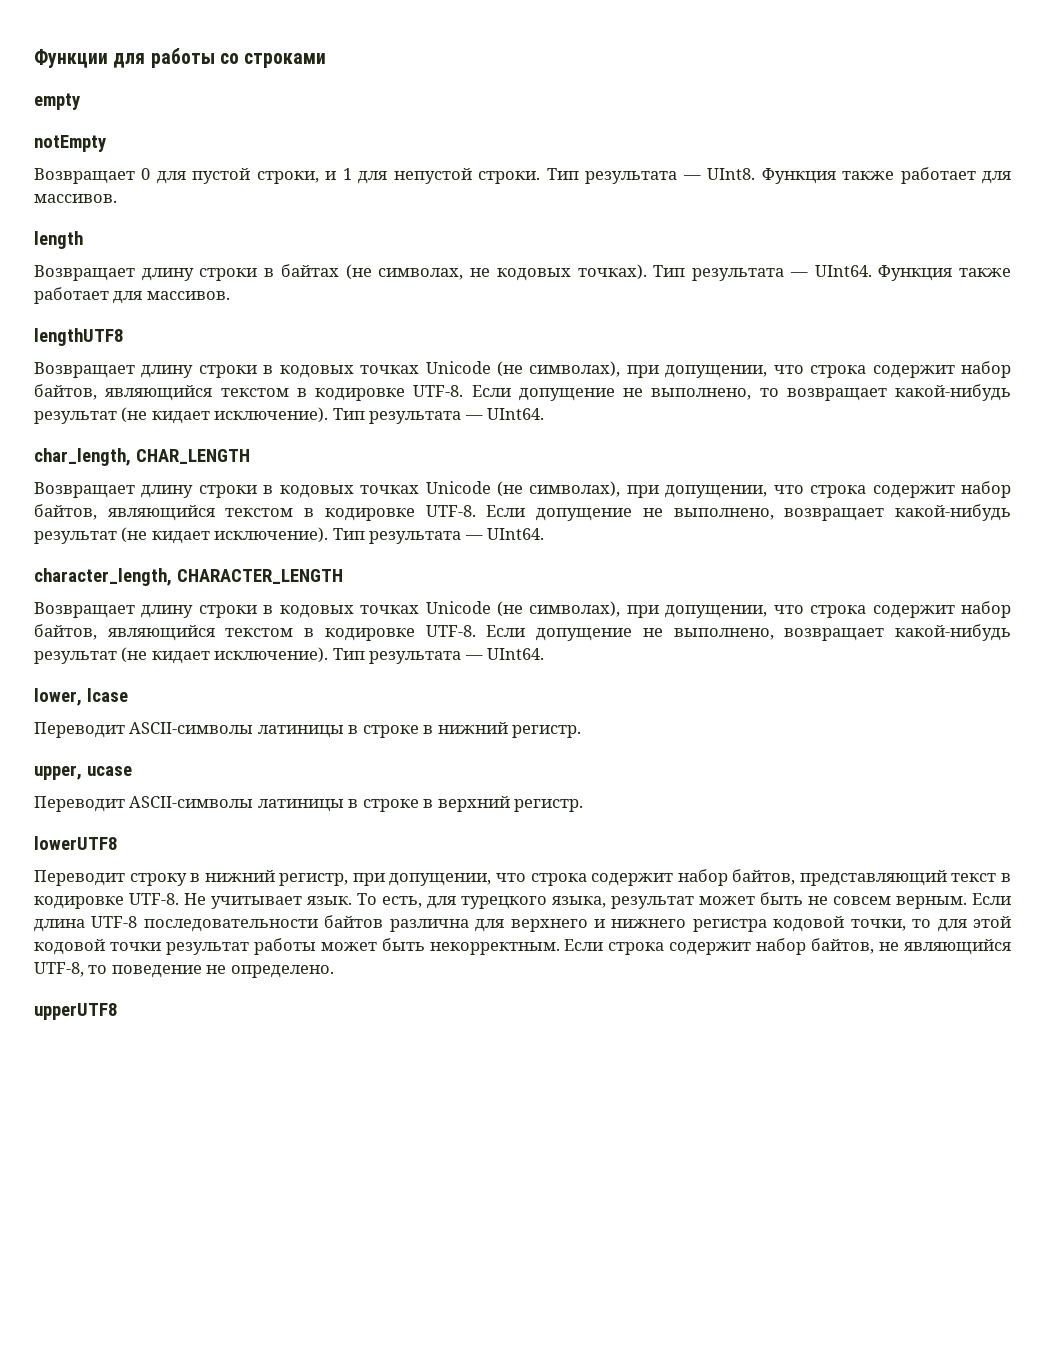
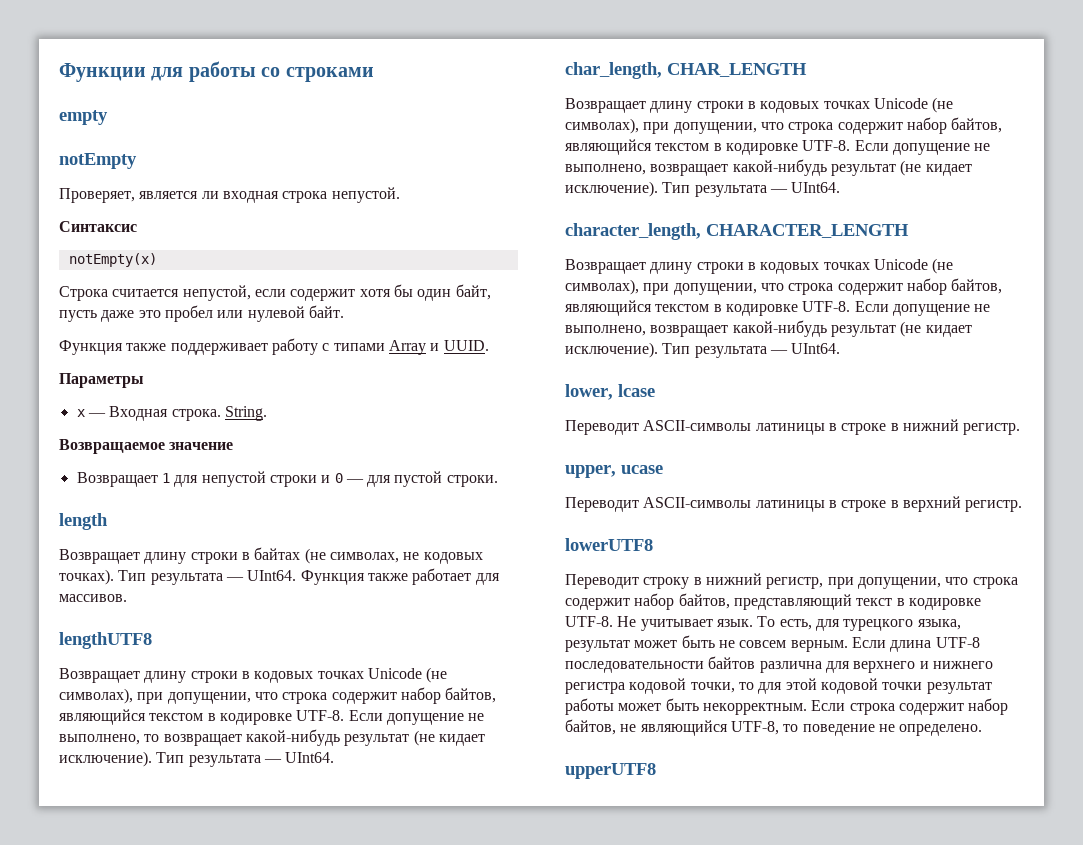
- Возвращает 0 для пустой строки, и 1 для непустой строки. Тип результата — UInt8. Функция также работает для массивов.
+ Проверяет, является ли входная строка непустой.
+ Синтаксис
+ notEmpty(x)
+ Строка считается непустой, если содержит хотя бы один байт, пусть даже это пробел или нулевой байт.
+ Функция также поддерживает работу с типами Array и UUID.
+ Параметры
+ x — Входная строка. String.
+ Возвращаемое значение
+ Возвращает 1 для непустой строки и 0 — для пустой строки.

